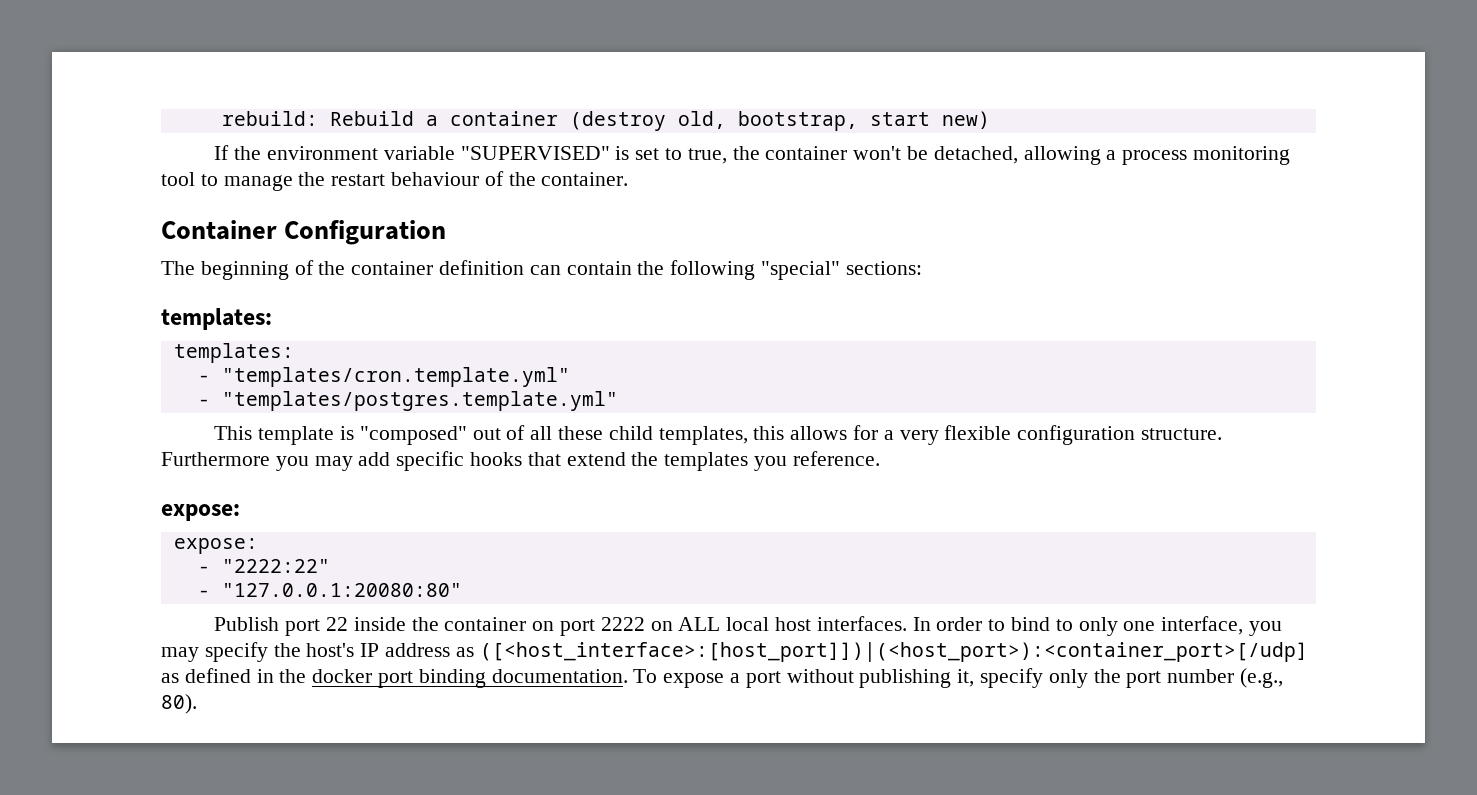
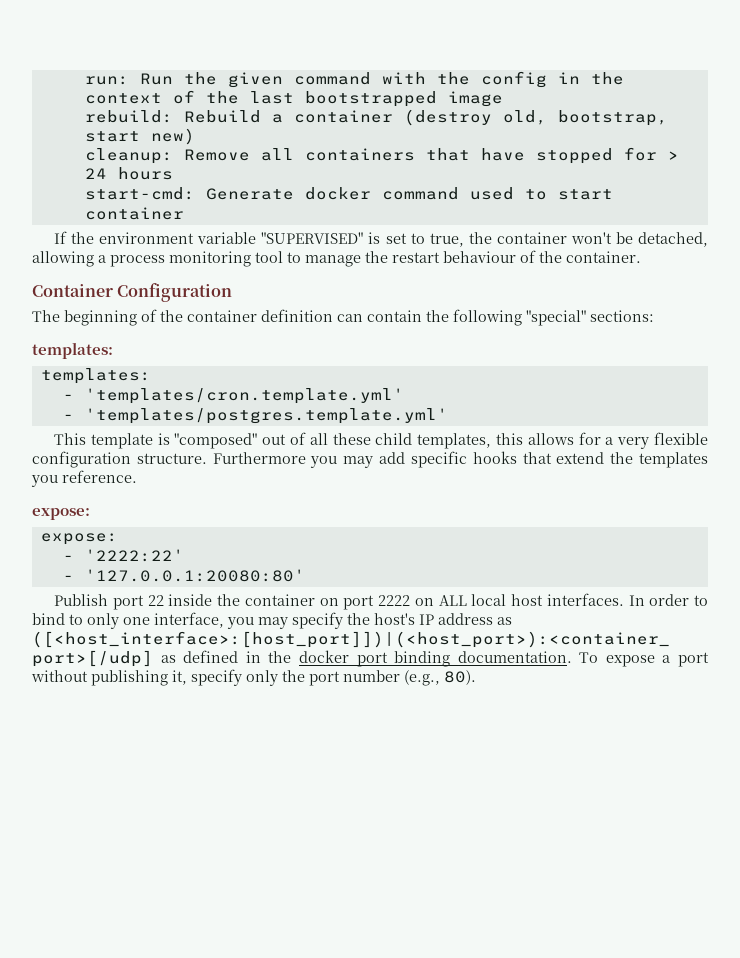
+ run: Run the given command with the config in the context of the last bootstrapped image
+ cleanup: Remove all containers that have stopped for > 24 hours
+ start-cmd: Generate docker command used to start container
- - "templates/cron.template.yml"
- - "templates/postgres.template.yml"
+ - 'templates/cron.template.yml'
+ - 'templates/postgres.template.yml'
- - "2222:22"
- - "127.0.0.1:20080:80"
+ - '2222:22'
+ - '127.0.0.1:20080:80'

